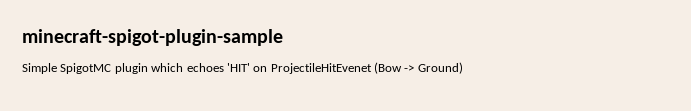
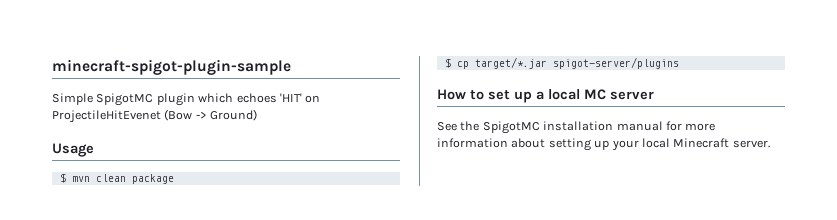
+ Usage
+ $ mvn clean package
+ $ cp target/*.jar spigot-server/plugins
+ How to set up a local MC server
+ See the SpigotMC installation manual for more information about setting up your local Minecraft server.

